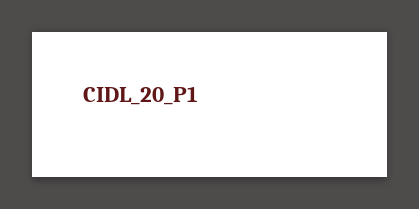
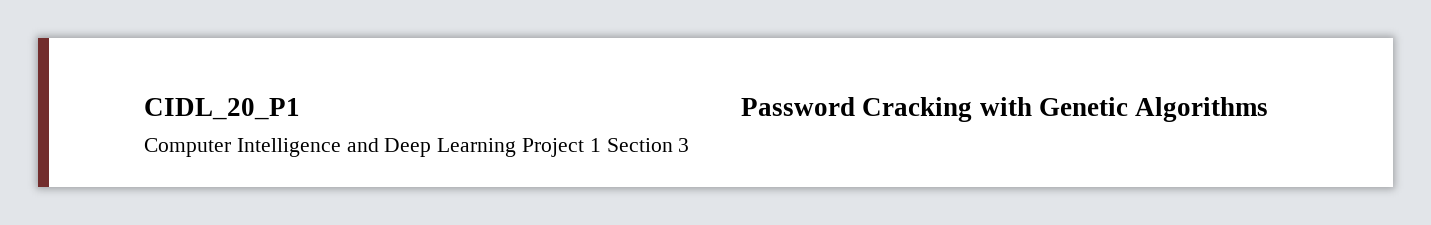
+ Computer Intelligence and Deep Learning Project 1 Section 3
+ Password Cracking with Genetic Algorithms

